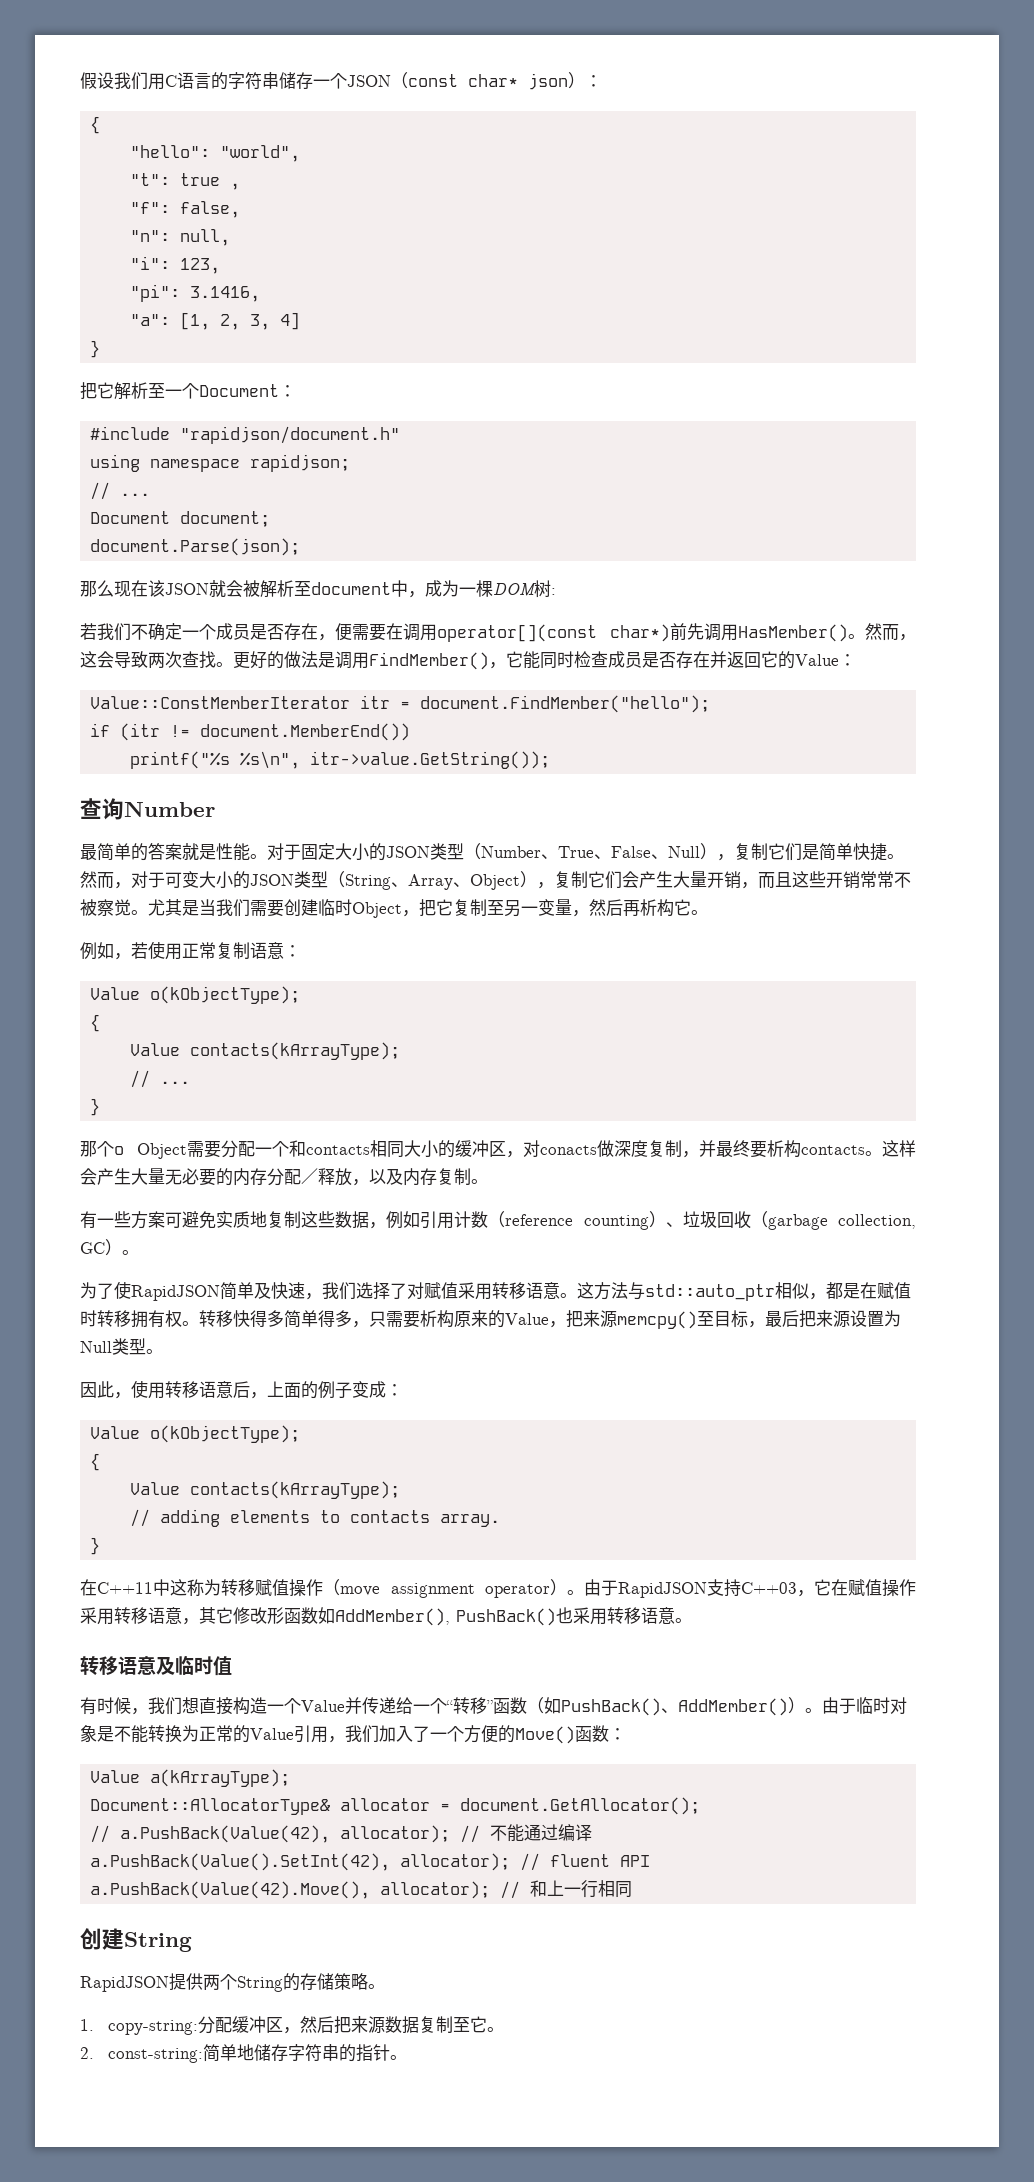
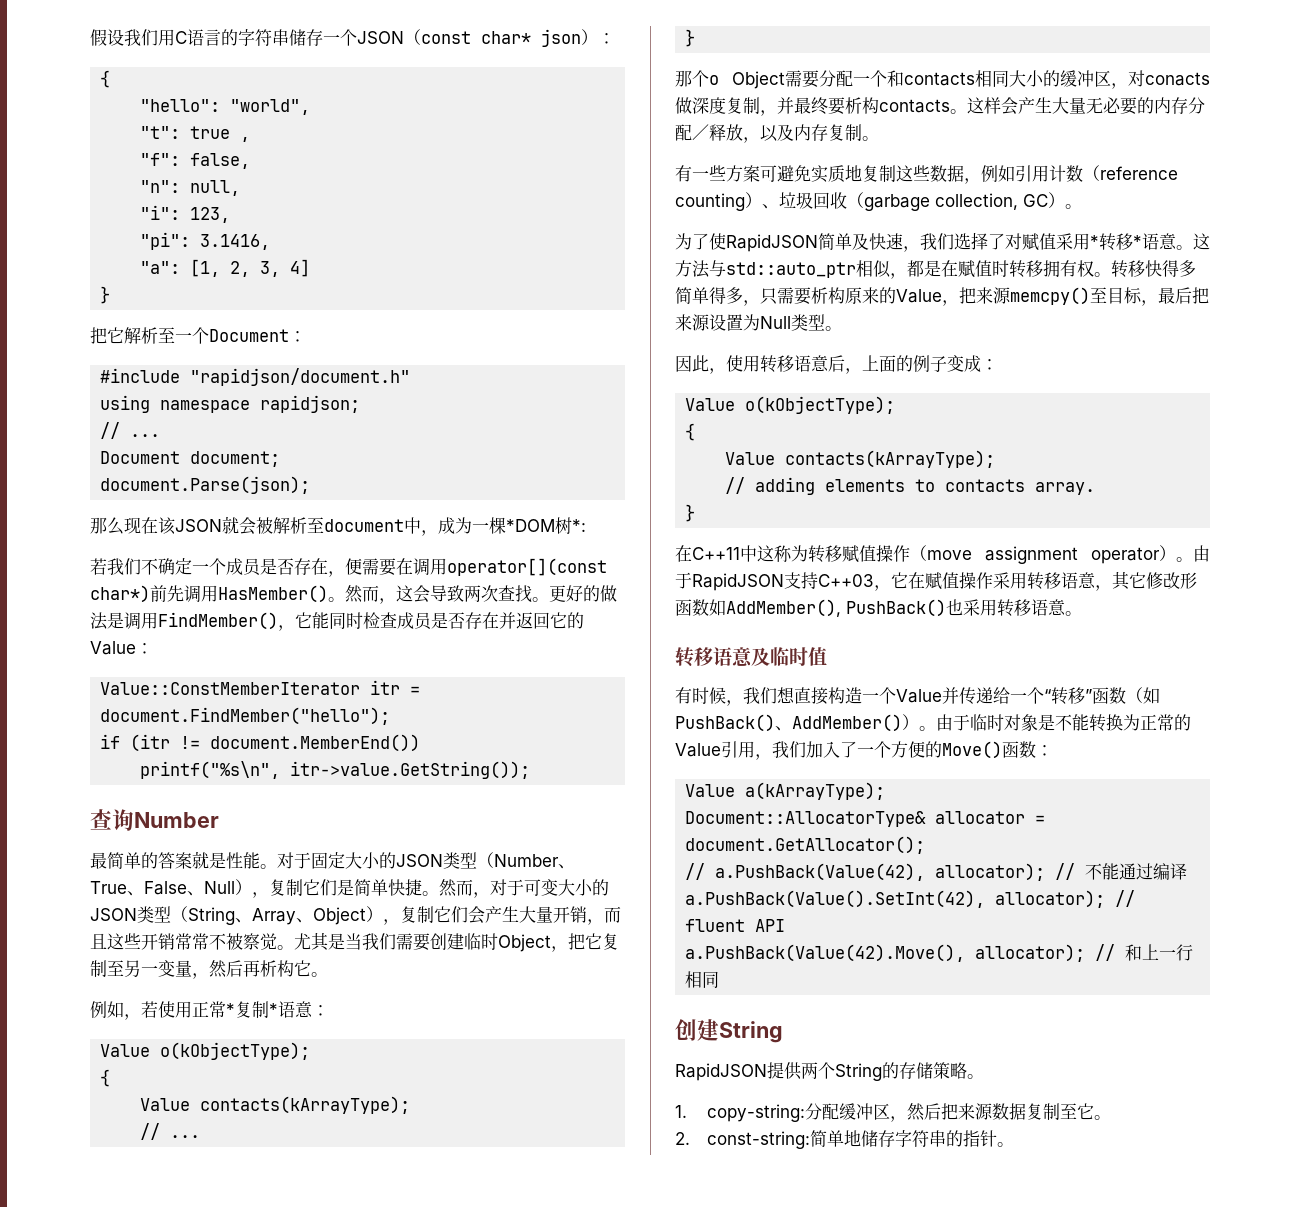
- 那么现在该JSON就会被解析至document中，成为一棵DOM树:
+ 那么现在该JSON就会被解析至document中，成为一棵*DOM树*:
- printf("%s %s\n", itr->value.GetString());
+ printf("%s\n", itr->value.GetString());
- 例如，若使用正常复制语意：
+ 例如，若使用正常*复制*语意：
- 为了使RapidJSON简单及快速，我们选择了对赋值采用转移语意。
+ 为了使RapidJSON简单及快速，我们选择了对赋值采用*转移*语意。

